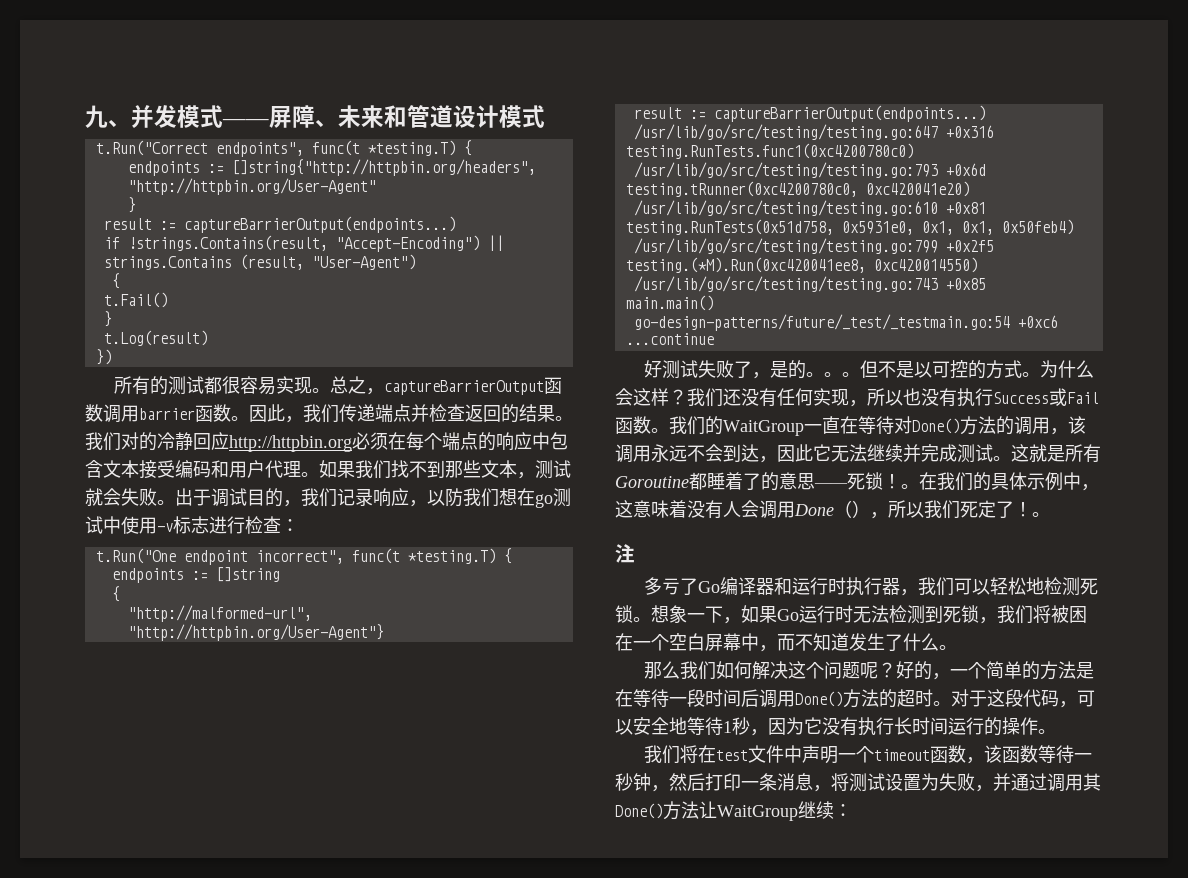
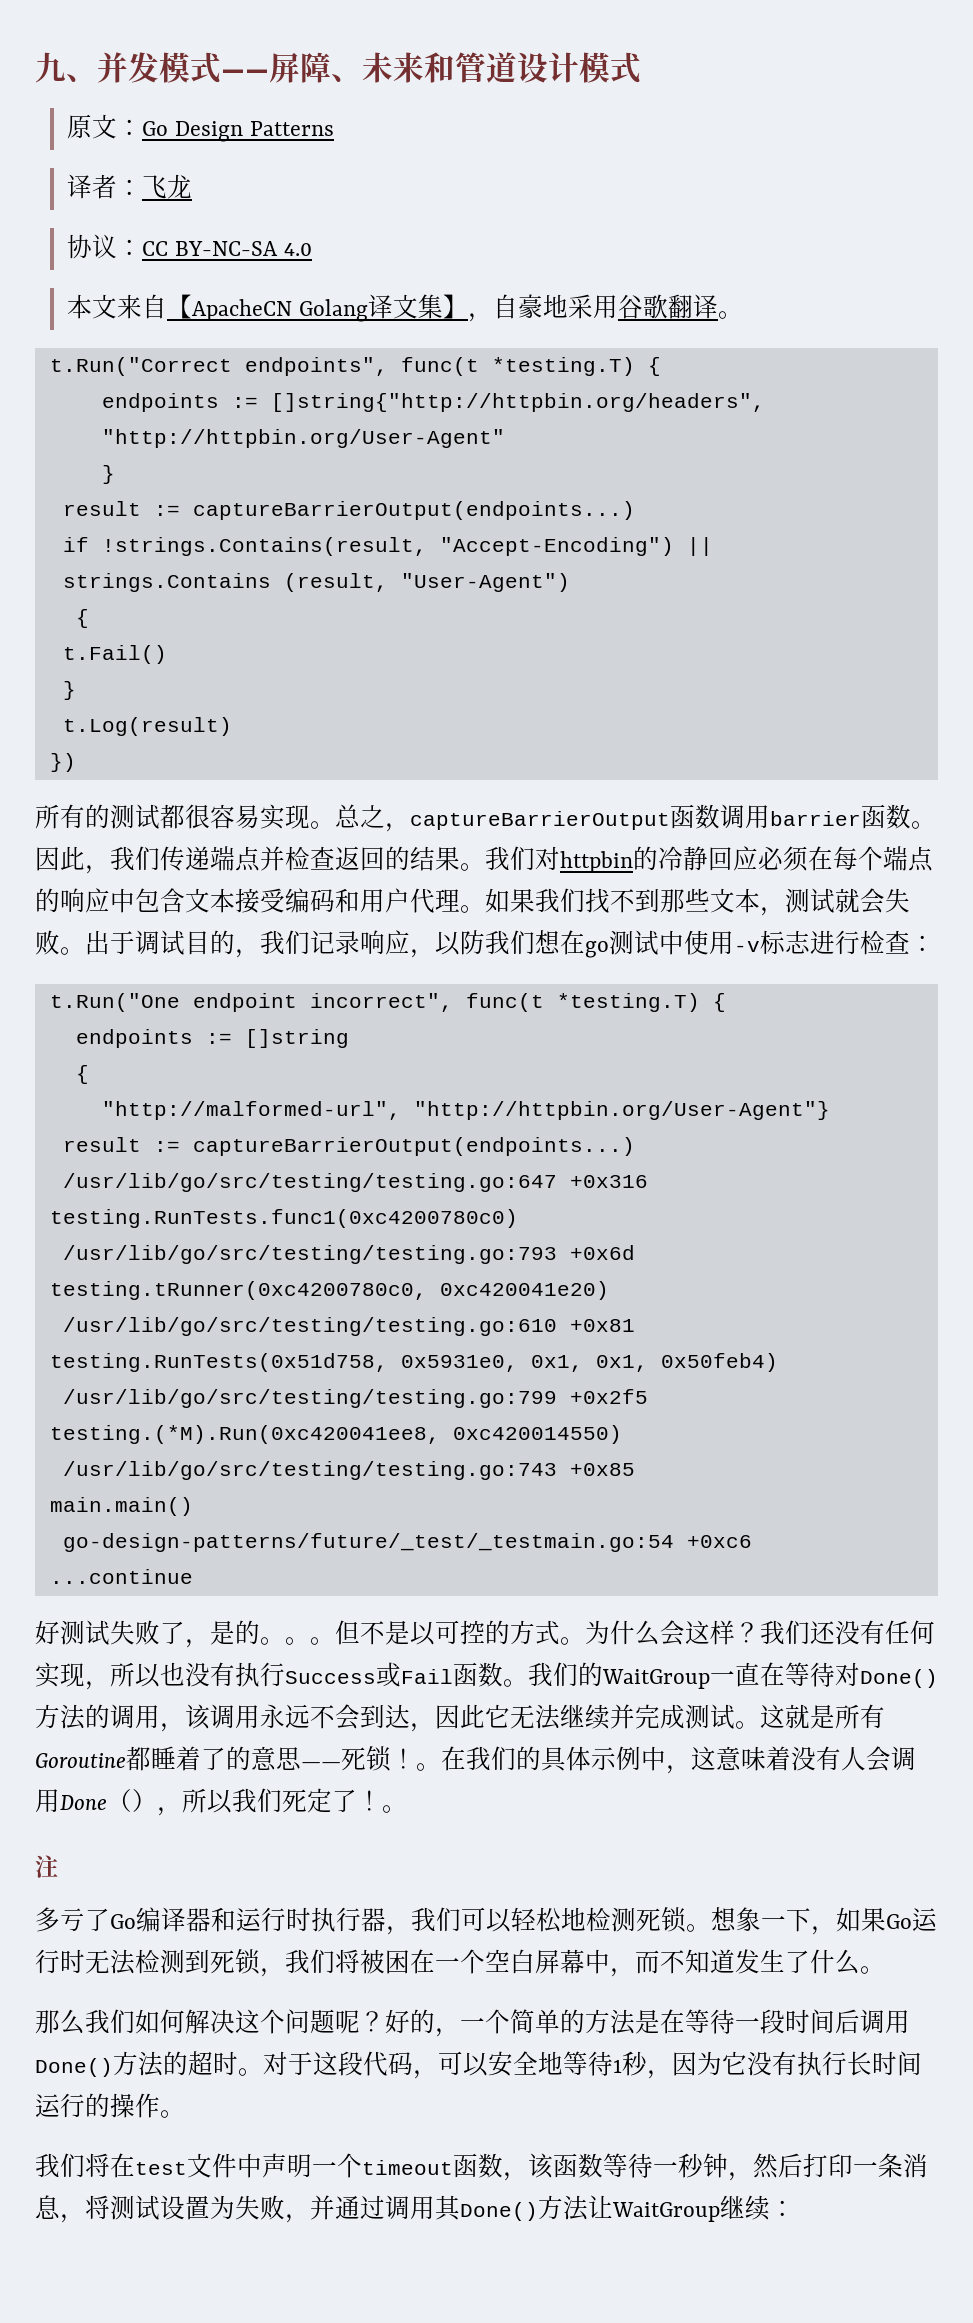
+ 原文：Go Design Patterns
+ 译者：飞龙
+ 协议：CC BY-NC-SA 4.0
+ 本文来自【ApacheCN Golang译文集】，自豪地采用谷歌翻译。
- 我们对的冷静回应http://httpbin.org必须在每个端点的响应中包含文本接受编码和用户代理。
+ 我们对httpbin的冷静回应必须在每个端点的响应中包含文本接受编码和用户代理。

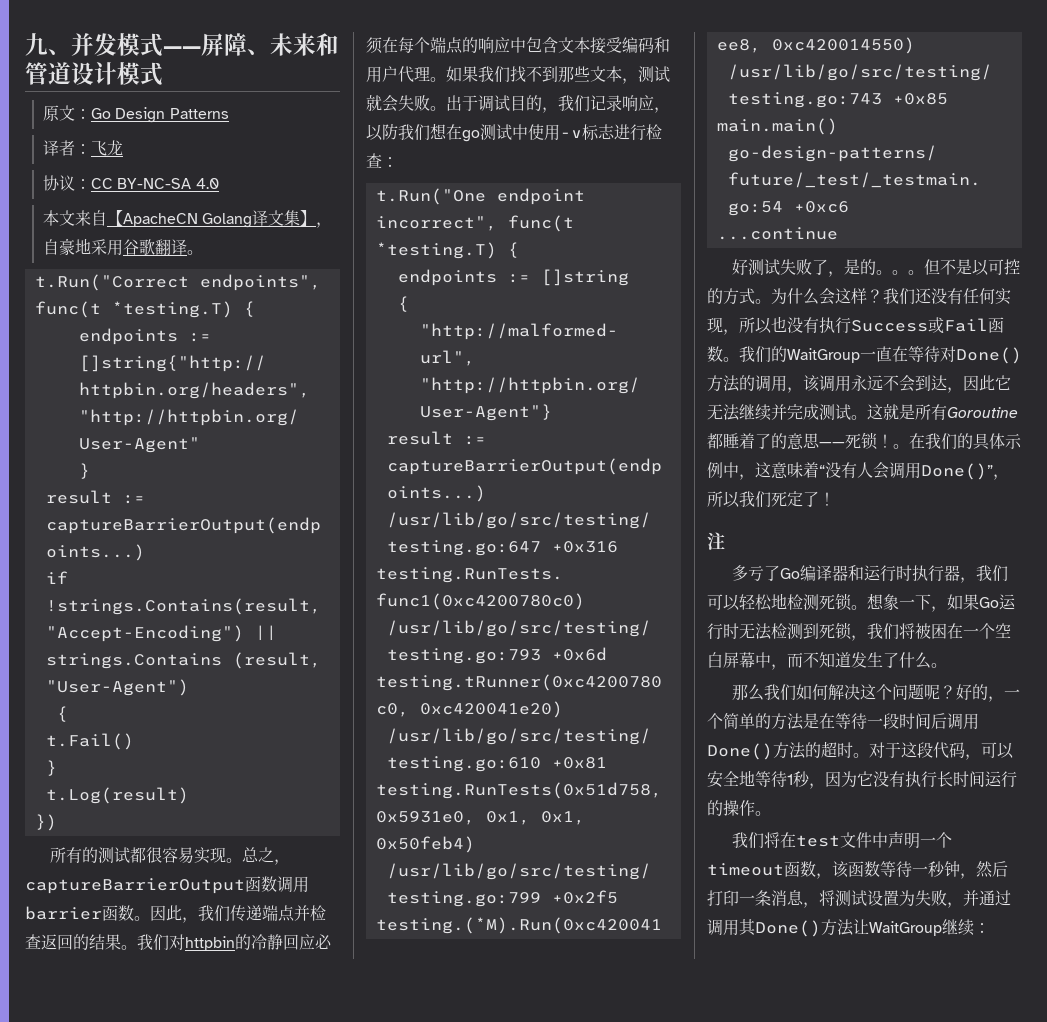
- 在我们的具体示例中，这意味着没有人会调用Done（），所以我们死定了！。
+ 在我们的具体示例中，这意味着“没有人会调用Done()”，所以我们死定了！

